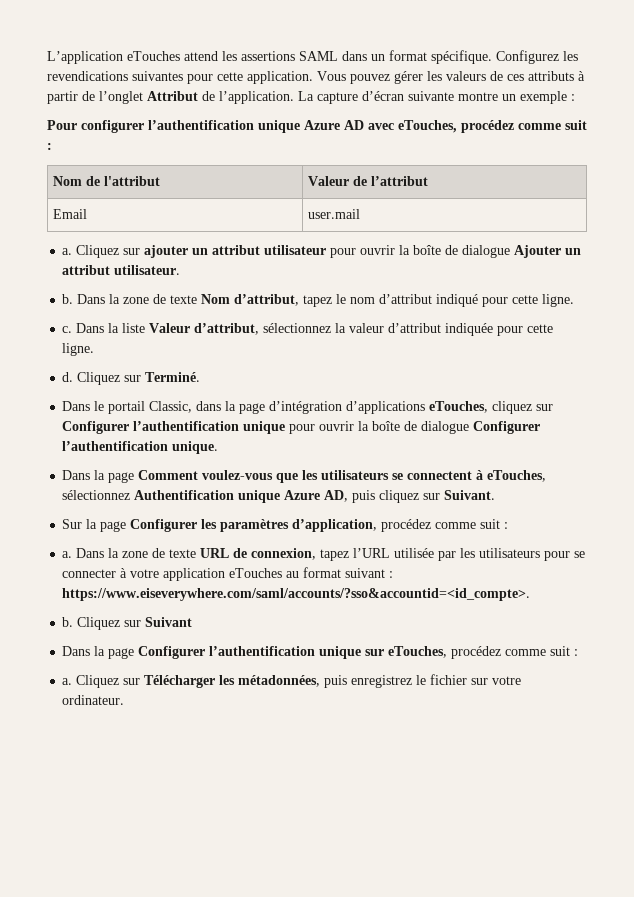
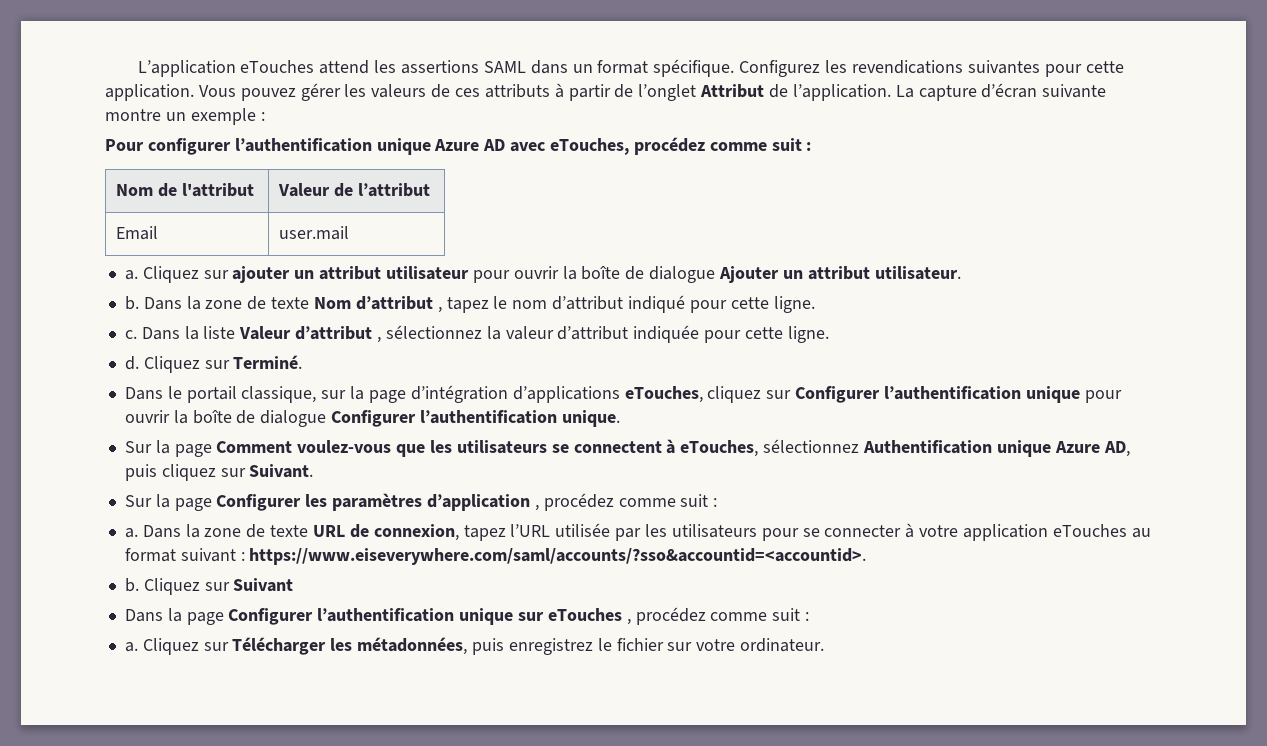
- Dans la zone de texte Nom d’attribut, tapez le nom d’attribut indiqué pour cette ligne.
+ Dans la zone de texte Nom d’attribut , tapez le nom d’attribut indiqué pour cette ligne.
- Dans la liste Valeur d’attribut, sélectionnez la valeur d’attribut indiquée pour cette ligne.
+ Dans la liste Valeur d’attribut , sélectionnez la valeur d’attribut indiquée pour cette ligne.
- Dans le portail Classic, dans la page d’intégration d’applications eTouches, cliquez sur Configurer l’authentification unique pour ouvrir la boîte de dialogue Configurer l’authentification unique.
+ Dans le portail classique, sur la page d’intégration d’applications eTouches, cliquez sur Configurer l’authentification unique pour ouvrir la boîte de dialogue Configurer l’authentification unique.
- Dans la page Comment voulez-vous que les utilisateurs se connectent à eTouches, sélectionnez Authentification unique Azure AD, puis cliquez sur Suivant.
+ Sur la page Comment voulez-vous que les utilisateurs se connectent à eTouches, sélectionnez Authentification unique Azure AD, puis cliquez sur Suivant.
- Sur la page Configurer les paramètres d’application, procédez comme suit :
+ Sur la page Configurer les paramètres d’application , procédez comme suit :
- Dans la zone de texte URL de connexion, tapez l’URL utilisée par les utilisateurs pour se connecter à votre application eTouches au format suivant : https://www.eiseverywhere.com/saml/accounts/?sso&accountid=<id_compte>.
+ Dans la zone de texte URL de connexion, tapez l’URL utilisée par les utilisateurs pour se connecter à votre application eTouches au format suivant : https://www.eiseverywhere.com/saml/accounts/?sso&accountid=<accountid>.
- Dans la page Configurer l’authentification unique sur eTouches, procédez comme suit :
+ Dans la page Configurer l’authentification unique sur eTouches , procédez comme suit :

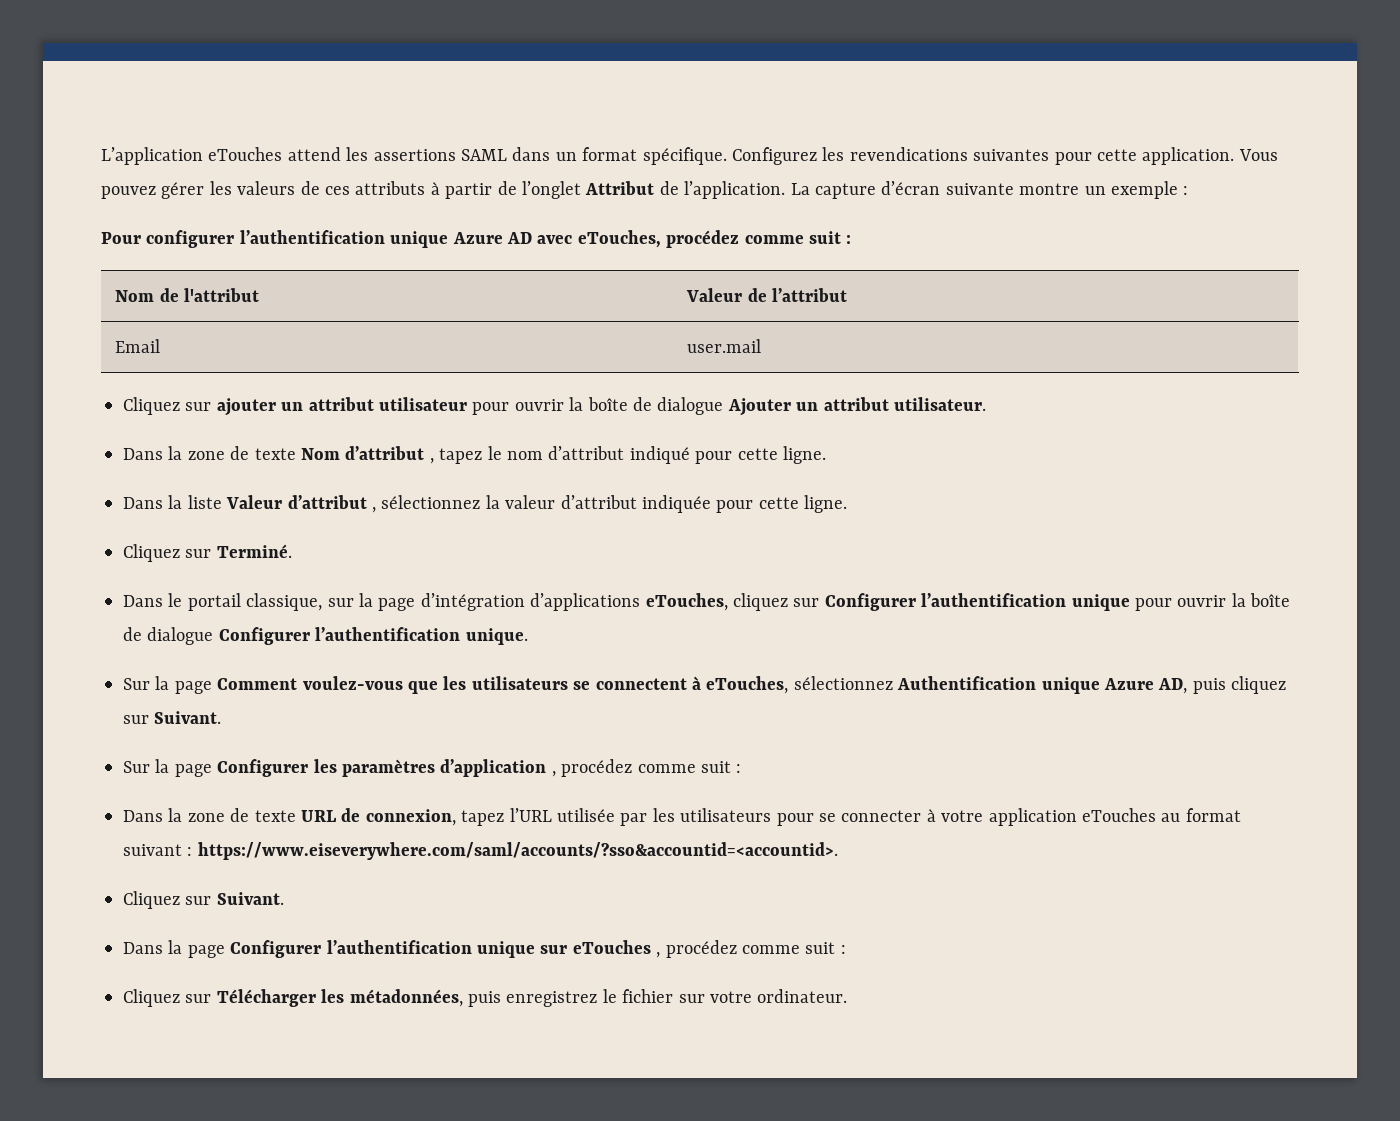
  Email | user.mail
- a. Cliquez sur ajouter un attribut utilisateur pour ouvrir la boîte de dialogue Ajouter un attribut utilisateur.
- b. Dans la zone de texte Nom d’attribut , tapez le nom d’attribut indiqué pour cette ligne.
+ Cliquez sur ajouter un attribut utilisateur pour ouvrir la boîte de dialogue Ajouter un attribut utilisateur.
+ Dans la zone de texte Nom d’attribut , tapez le nom d’attribut indiqué pour cette ligne.
- c.
- d.
  Sur la page Configurer les paramètres d’application , procédez comme suit :
- a. Dans la zone de texte URL de connexion, tapez l’URL utilisée par les utilisateurs pour se connecter à votre application eTouches au format suivant : https://www.eiseverywhere.com/saml/accounts/?sso&accountid=<accountid>.
+ Dans la zone de texte URL de connexion, tapez l’URL utilisée par les utilisateurs pour se connecter à votre application eTouches au format suivant : https://www.eiseverywhere.com/saml/accounts/?sso&accountid=<accountid>.
- b. Cliquez sur Suivant
+ Cliquez sur Suivant.
  Dans la page Configurer l’authentification unique sur eTouches , procédez comme suit :
- a. Cliquez sur Télécharger les métadonnées, puis enregistrez le fichier sur votre ordinateur.
+ Cliquez sur Télécharger les métadonnées, puis enregistrez le fichier sur votre ordinateur.

